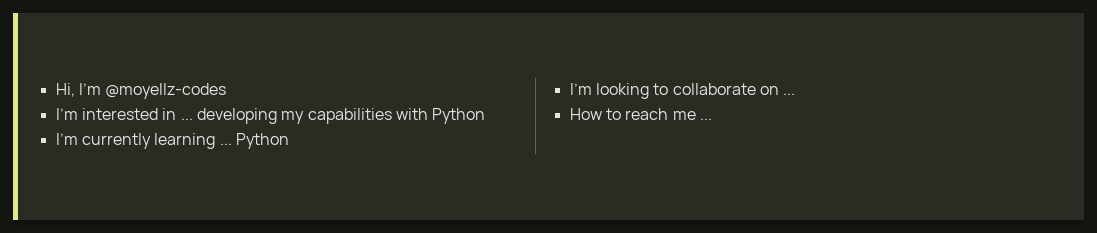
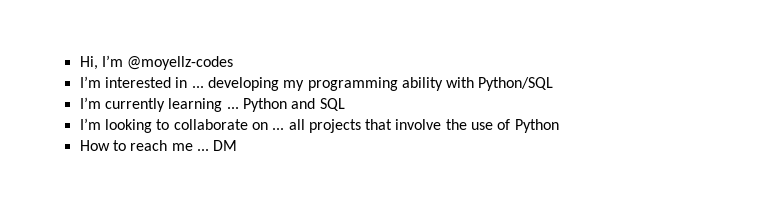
- I’m interested in ... developing my capabilities with Python
+ I’m interested in ... developing my programming ability with Python/SQL
- I’m currently learning ... Python
+ I’m currently learning ... Python and SQL
- I’m looking to collaborate on ...
+ I’m looking to collaborate on ... all projects that involve the use of Python
+ DM

